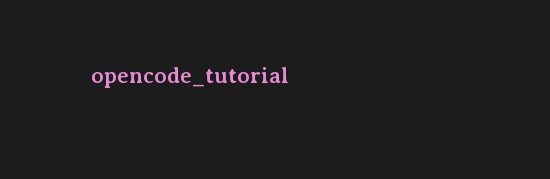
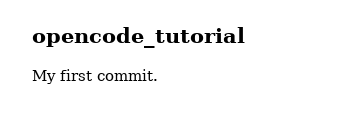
+ My first commit.

